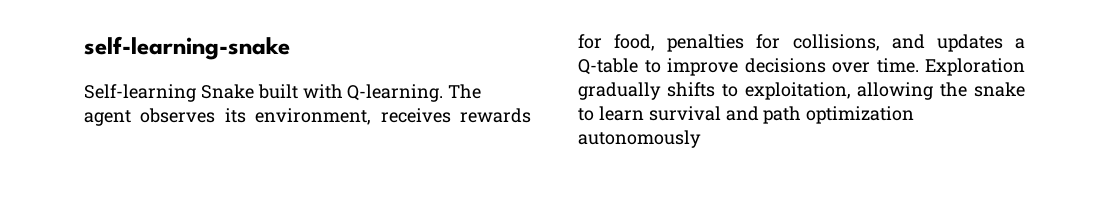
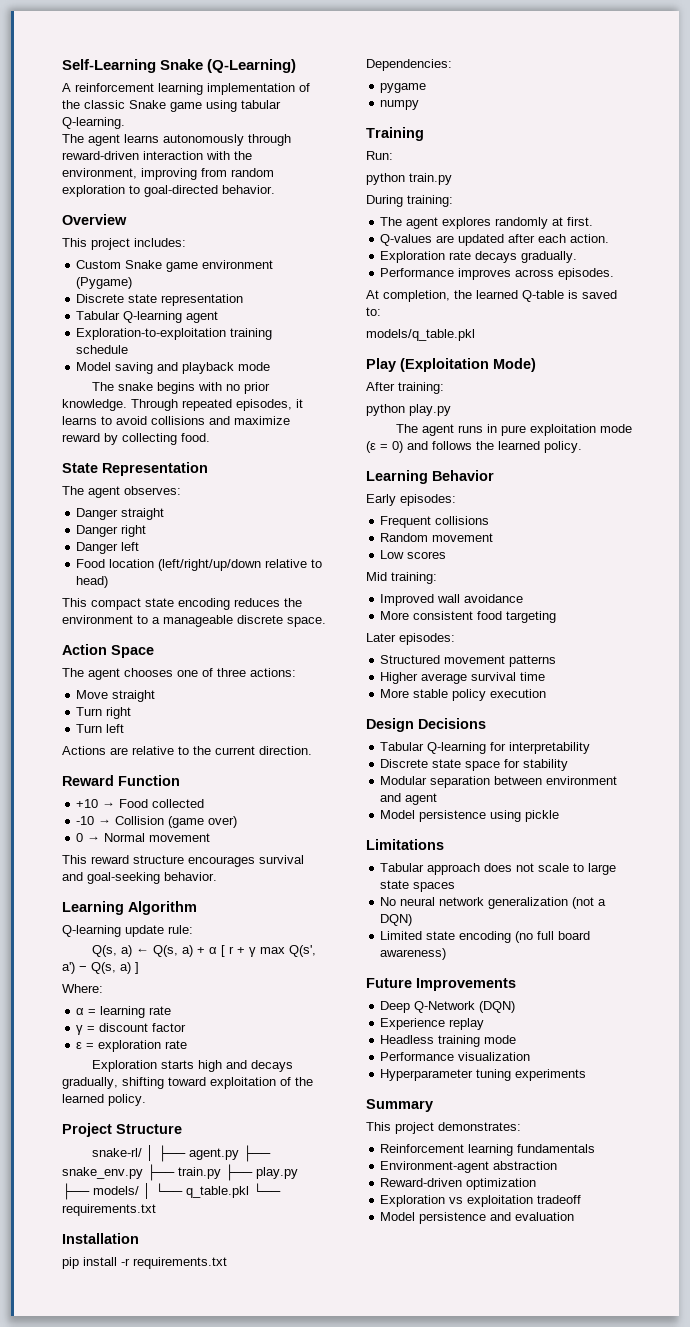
- self-learning-snake
- Self-learning Snake built with Q-learning. The agent observes its environment, receives rewards for food, penalties for collisions, and updates a Q-table to improve decisions over time. Exploration gradually shifts to exploitation, allowing the snake to learn survival and path optimization autonomously
+ Self-Learning Snake (Q-Learning)
+ A reinforcement learning implementation of the classic Snake game using tabular Q-learning.
+ The agent learns autonomously through reward-driven interaction with the environment, improving from random exploration to goal-directed behavior.
+ Overview
+ This project includes:
+ Custom Snake game environment (Pygame)
+ Discrete state representation
+ Tabular Q-learning agent
+ Exploration-to-exploitation training schedule
+ Model saving and playback mode
+ The snake begins with no prior knowledge. Through repeated episodes, it learns to avoid collisions and maximize reward by collecting food.
+ State Representation
+ The agent observes:
+ Danger straight
+ Danger right
+ Danger left
+ Food location (left/right/up/down relative to head)
+ This compact state encoding reduces the environment to a manageable discrete space.
+ Action Space
+ The agent chooses one of three actions:
+ Move straight
+ Turn right
+ Turn left
+ Actions are relative to the current direction.
+ Reward Function
+ +10 → Food collected
+ -10 → Collision (game over)
+ 0 → Normal movement
+ This reward structure encourages survival and goal-seeking behavior.
+ Learning Algorithm
+ Q-learning update rule:
+ Q(s, a) ← Q(s, a) + α [ r + γ max Q(s', a') − Q(s, a) ]
+ Where:
+ α = learning rate
+ γ = discount factor
+ ε = exploration rate
+ Exploration starts high and decays gradually, shifting toward exploitation of the learned policy.
+ Project Structure
+ snake-rl/ │ ├── agent.py ├── snake_env.py ├── train.py ├── play.py ├── models/ │ └── q_table.pkl └── requirements.txt
+ Installation
+ pip install -r requirements.txt
+ Dependencies:
+ pygame
+ numpy
+ Training
+ Run:
+ python train.py
+ During training:
+ The agent explores randomly at first.
+ Q-values are updated after each action.
+ Exploration rate decays gradually.
+ Performance improves across episodes.
+ At completion, the learned Q-table is saved to:
+ models/q_table.pkl
+ Play (Exploitation Mode)
+ After training:
+ python play.py
+ The agent runs in pure exploitation mode (ε = 0) and follows the learned policy.
+ Learning Behavior
+ Early episodes:
+ Frequent collisions
+ Random movement
+ Low scores
+ Mid training:
+ Improved wall avoidance
+ More consistent food targeting
+ Later episodes:
+ Structured movement patterns
+ Higher average survival time
+ More stable policy execution
+ Design Decisions
+ Tabular Q-learning for interpretability
+ Discrete state space for stability
+ Modular separation between environment and agent
+ Model persistence using pickle
+ Limitations
+ Tabular approach does not scale to large state spaces
+ No neural network generalization (not a DQN)
+ Limited state encoding (no full board awareness)
+ Future Improvements
+ Deep Q-Network (DQN)
+ Experience replay
+ Headless training mode
+ Performance visualization
+ Hyperparameter tuning experiments
+ Summary
+ This project demonstrates:
+ Reinforcement learning fundamentals
+ Environment-agent abstraction
+ Reward-driven optimization
+ Exploration vs exploitation tradeoff
+ Model persistence and evaluation

